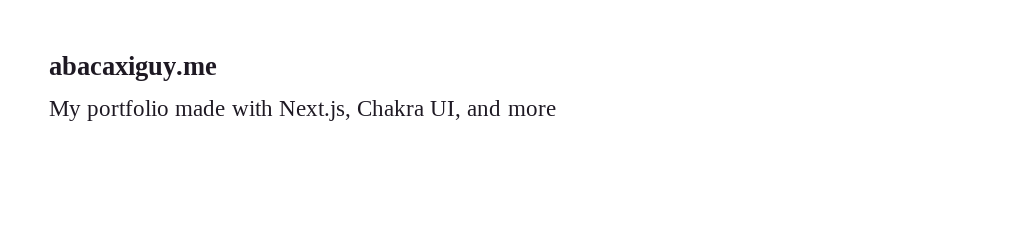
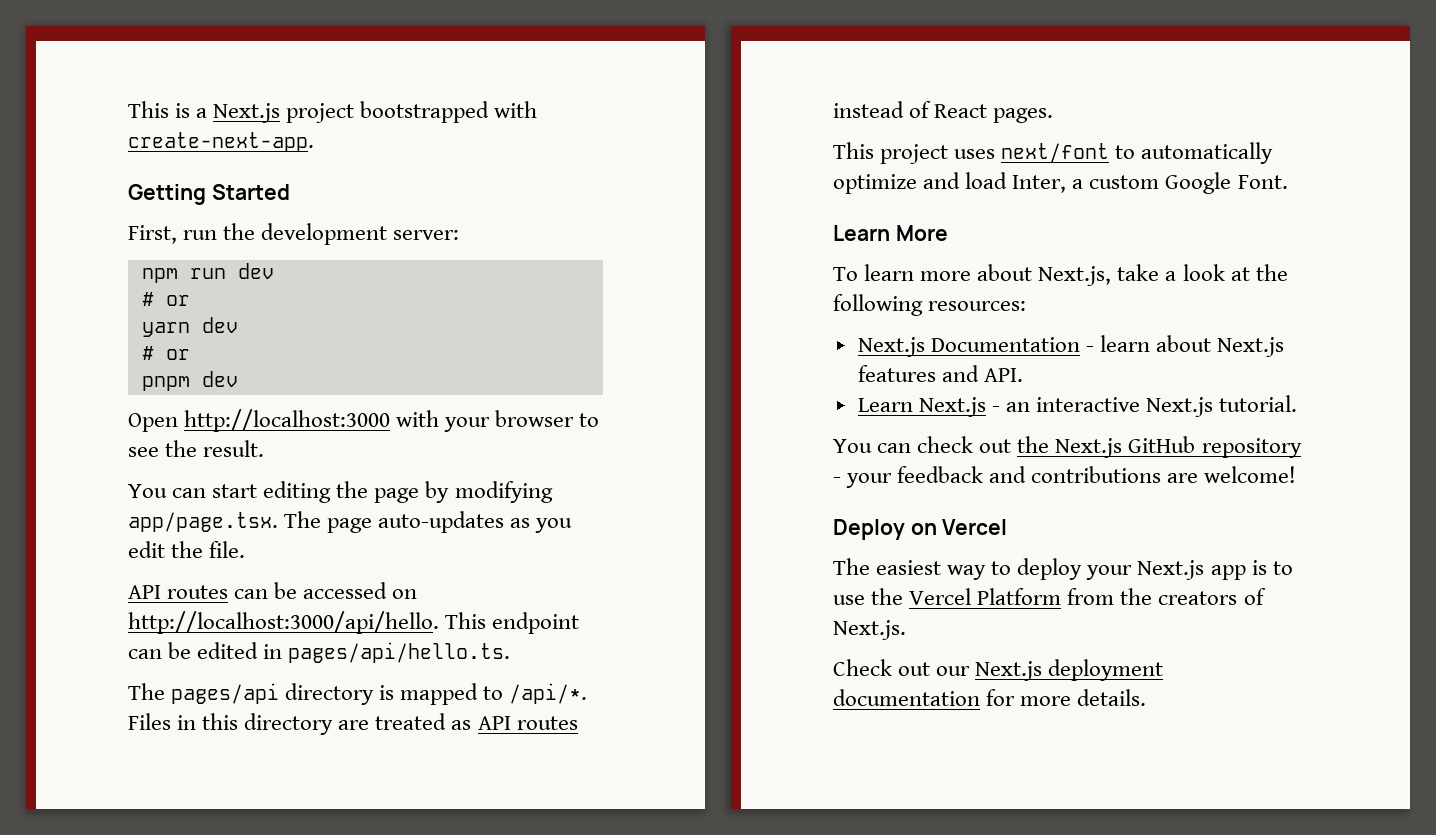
- abacaxiguy.me
- My portfolio made with Next.js, Chakra UI, and more
+ This is a Next.js project bootstrapped with create-next-app.
+ Getting Started
+ First, run the development server:
+ npm run dev
+ # or
+ yarn dev
+ # or
+ pnpm dev
+ Open http://localhost:3000 with your browser to see the result.
+ You can start editing the page by modifying app/page.tsx. The page auto-updates as you edit the file.
+ API routes can be accessed on http://localhost:3000/api/hello. This endpoint can be edited in pages/api/hello.ts.
+ The pages/api directory is mapped to /api/*. Files in this directory are treated as API routes instead of React pages.
+ This project uses next/font to automatically optimize and load Inter, a custom Google Font.
+ Learn More
+ To learn more about Next.js, take a look at the following resources:
+ Next.js Documentation - learn about Next.js features and API.
+ Learn Next.js - an interactive Next.js tutorial.
+ You can check out the Next.js GitHub repository - your feedback and contributions are welcome!
+ Deploy on Vercel
+ The easiest way to deploy your Next.js app is to use the Vercel Platform from the creators of Next.js.
+ Check out our Next.js deployment documentation for more details.

